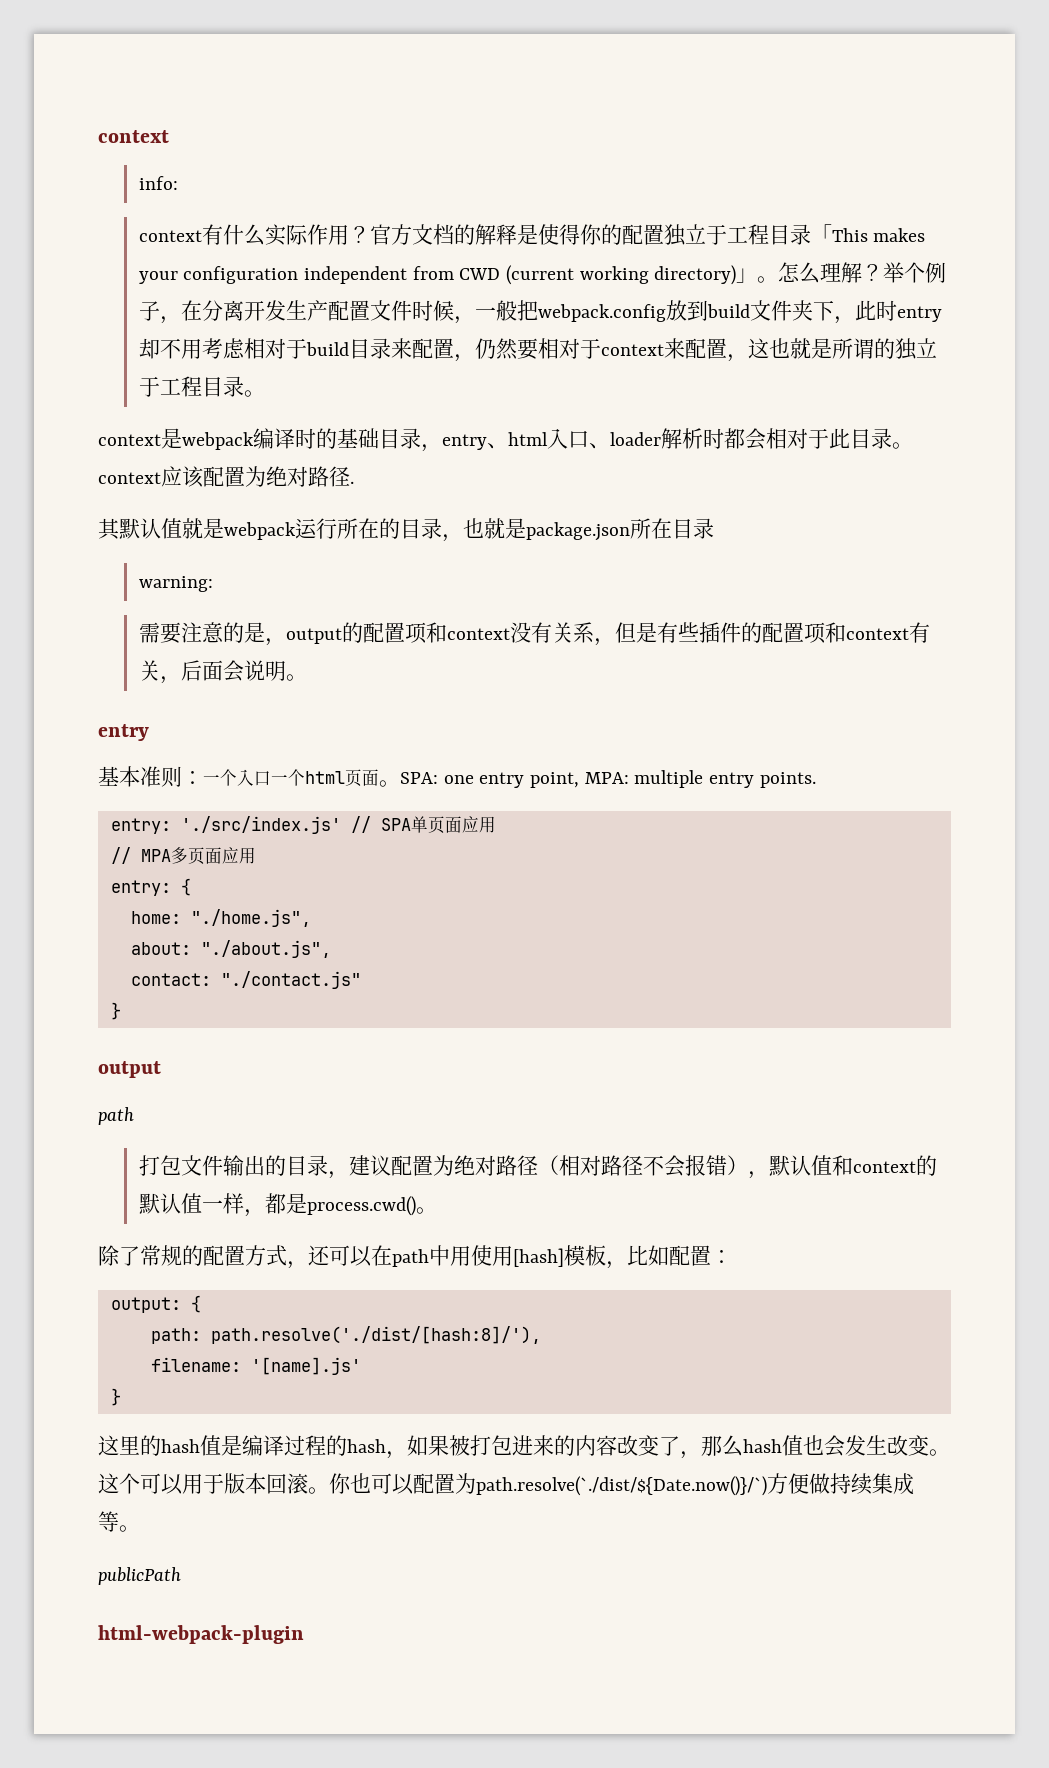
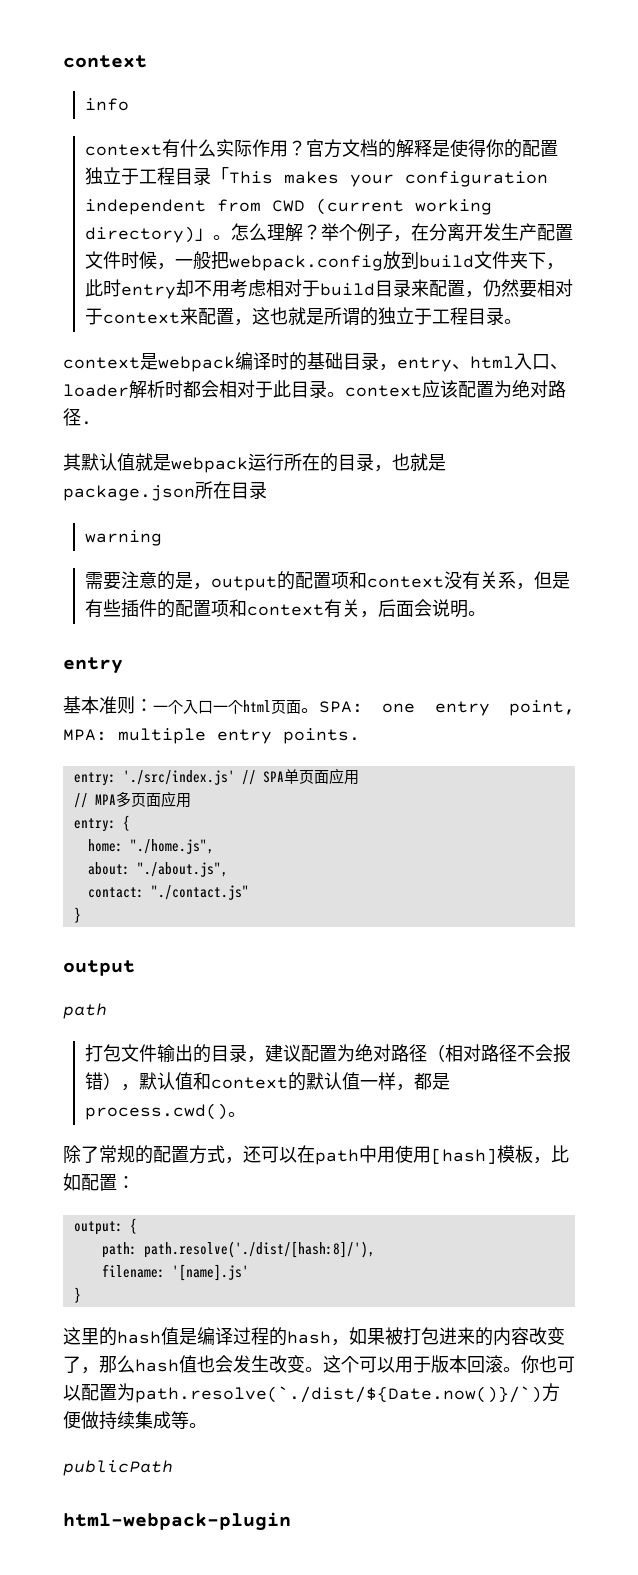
- info:
+ info
- warning:
+ warning

